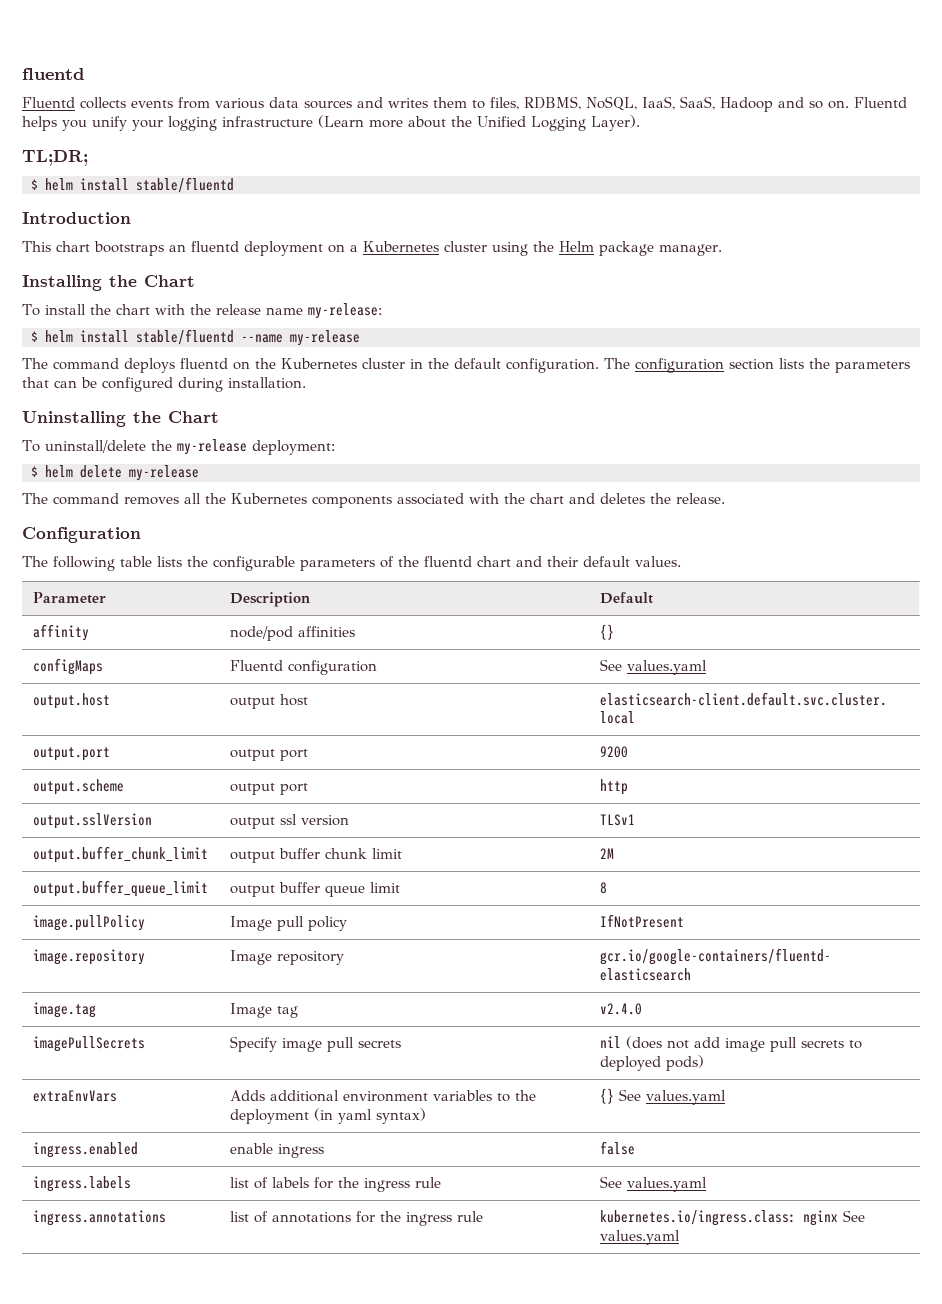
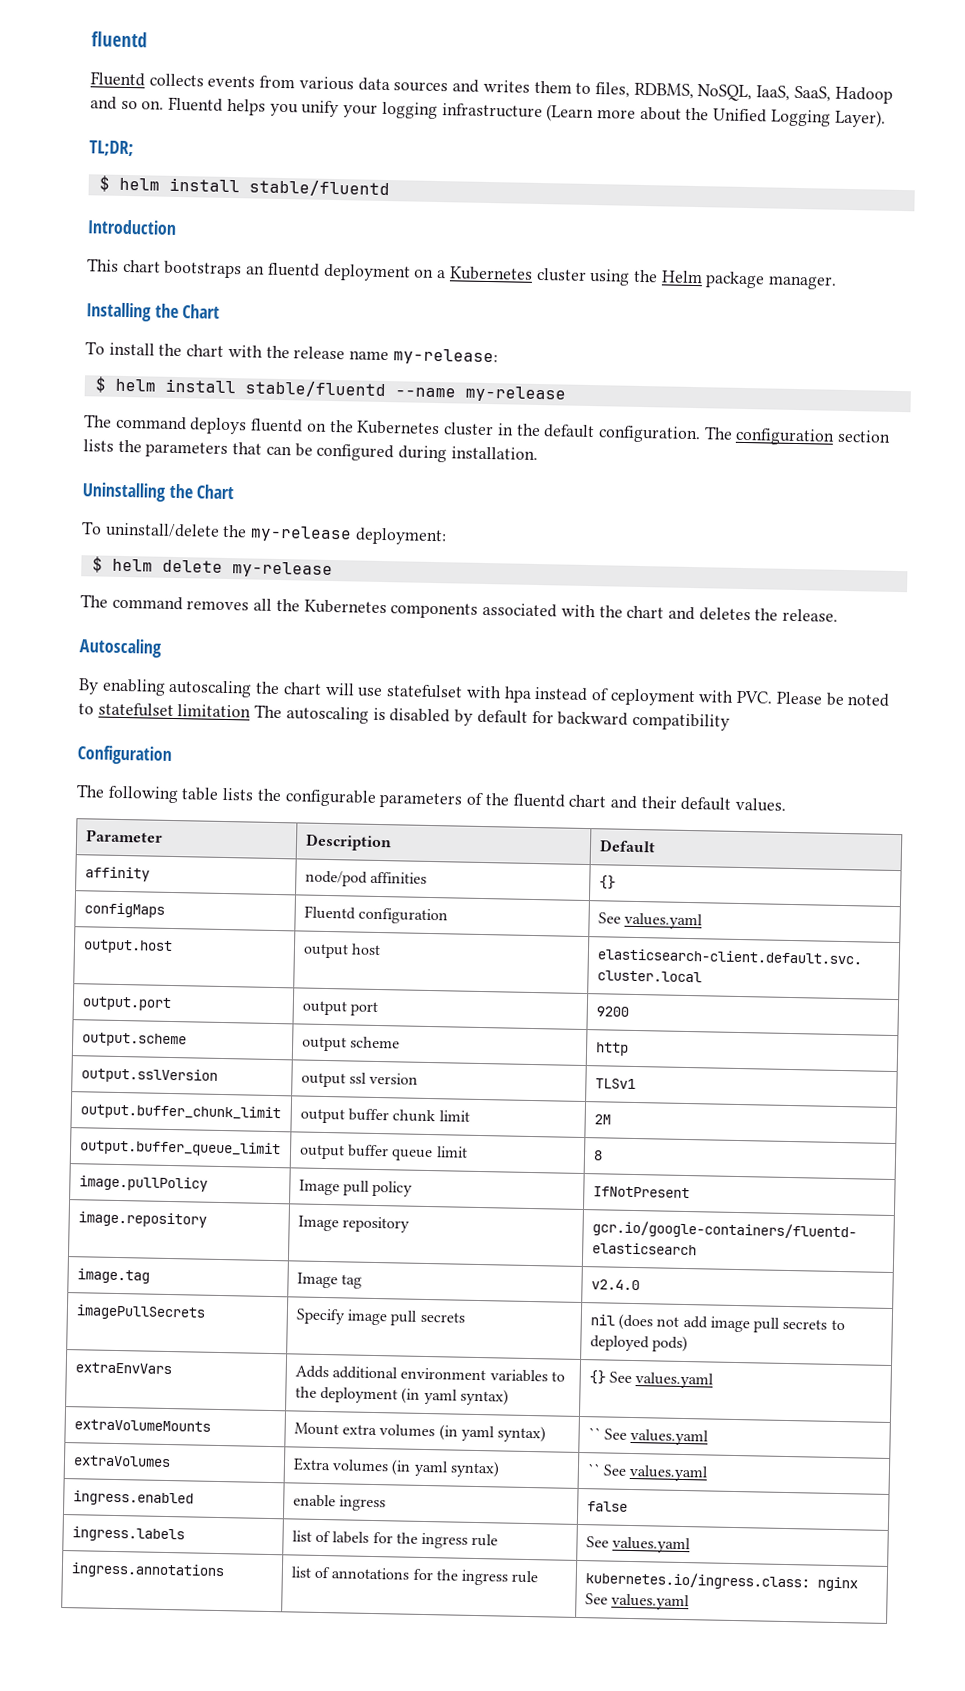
+ Autoscaling
+ By enabling autoscaling the chart will use statefulset with hpa instead of ceployment with PVC. Please be noted to statefulset limitation The autoscaling is disabled by default for backward compatibility
- output.scheme | output port | http
+ output.scheme | output scheme | http
+ extraVolumeMounts | Mount extra volumes (in yaml syntax) | `` See values.yaml
+ extraVolumes | Extra volumes (in yaml syntax) | `` See values.yaml

